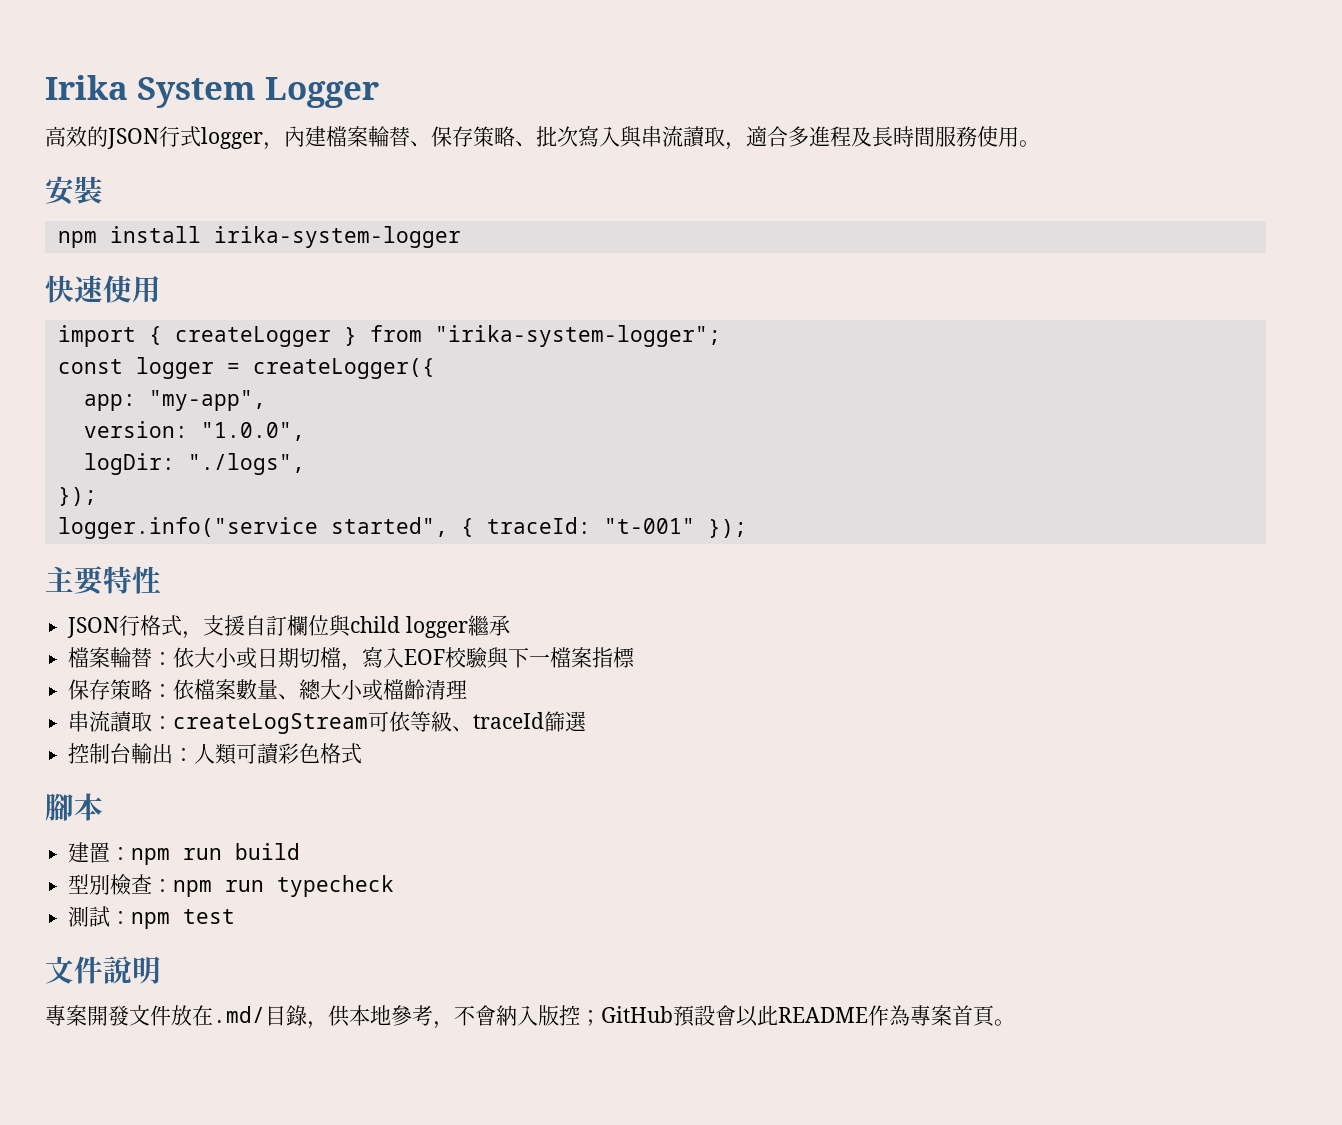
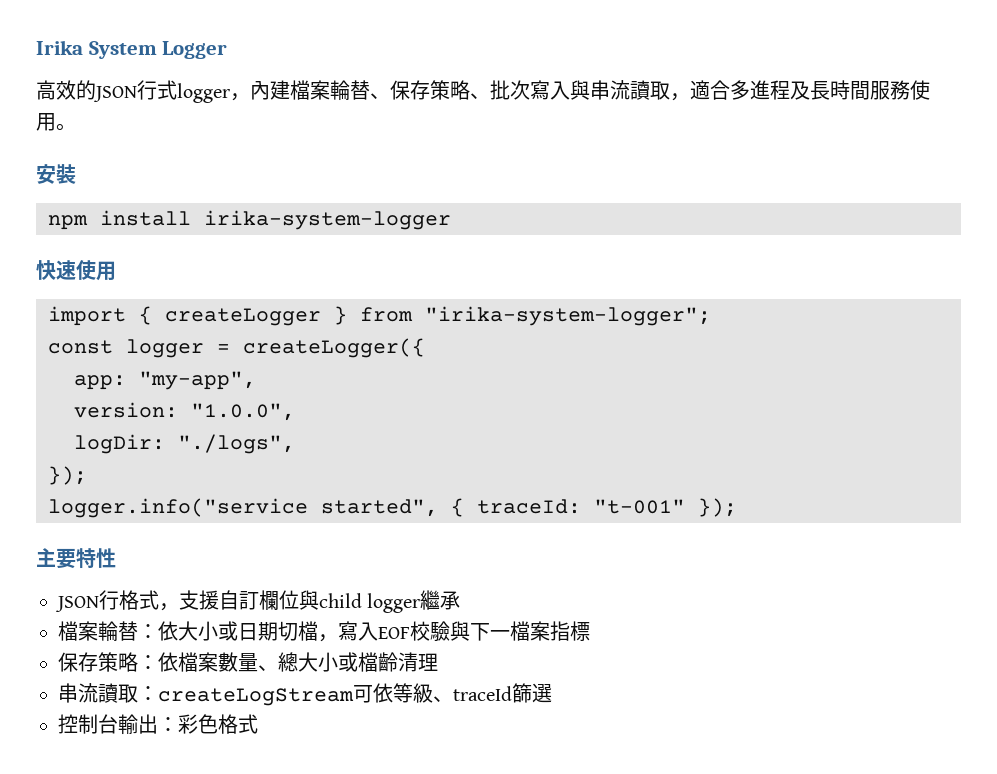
- 控制台輸出：人類可讀彩色格式
+ 控制台輸出：彩色格式
- 腳本
- 建置：npm run build
- 型別檢查：npm run typecheck
- 測試：npm test
- 文件說明
- 專案開發文件放在.md/目錄，供本地參考，不會納入版控；GitHub預設會以此README作為專案首頁。

